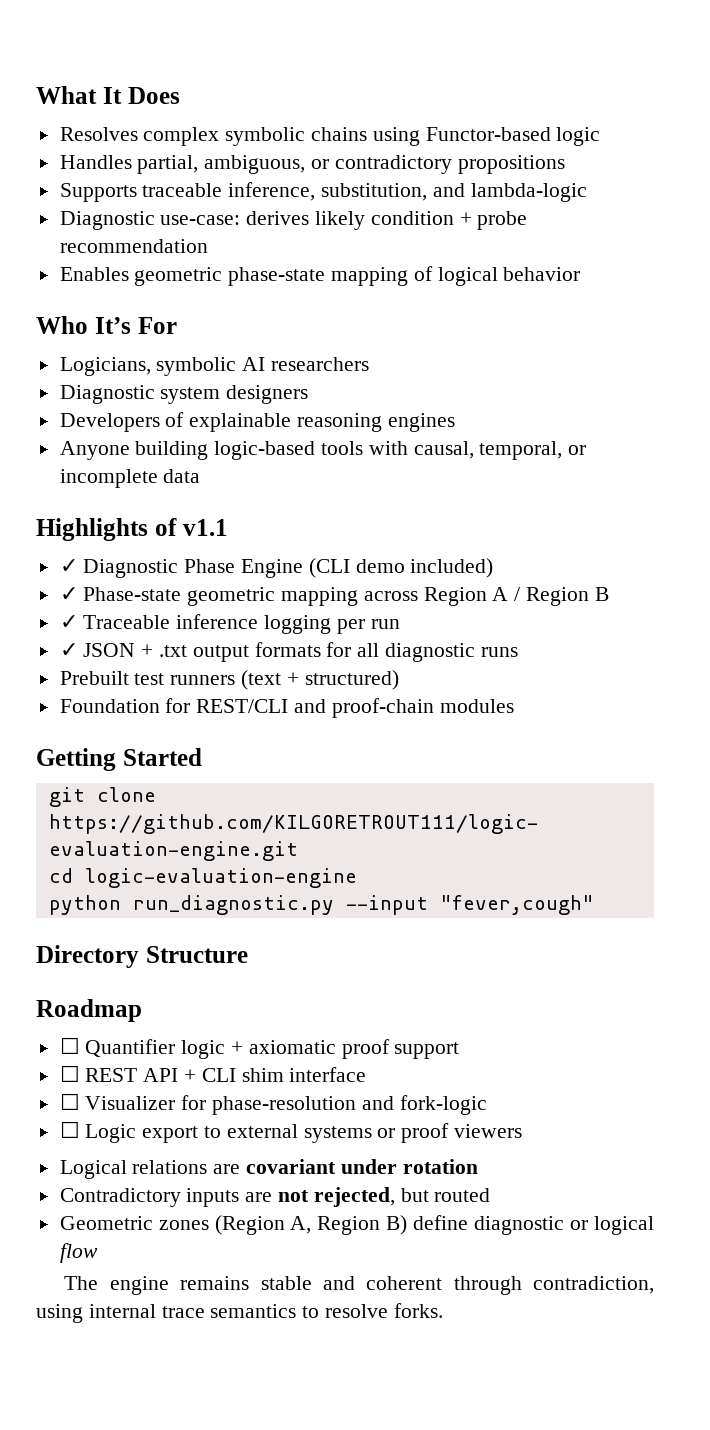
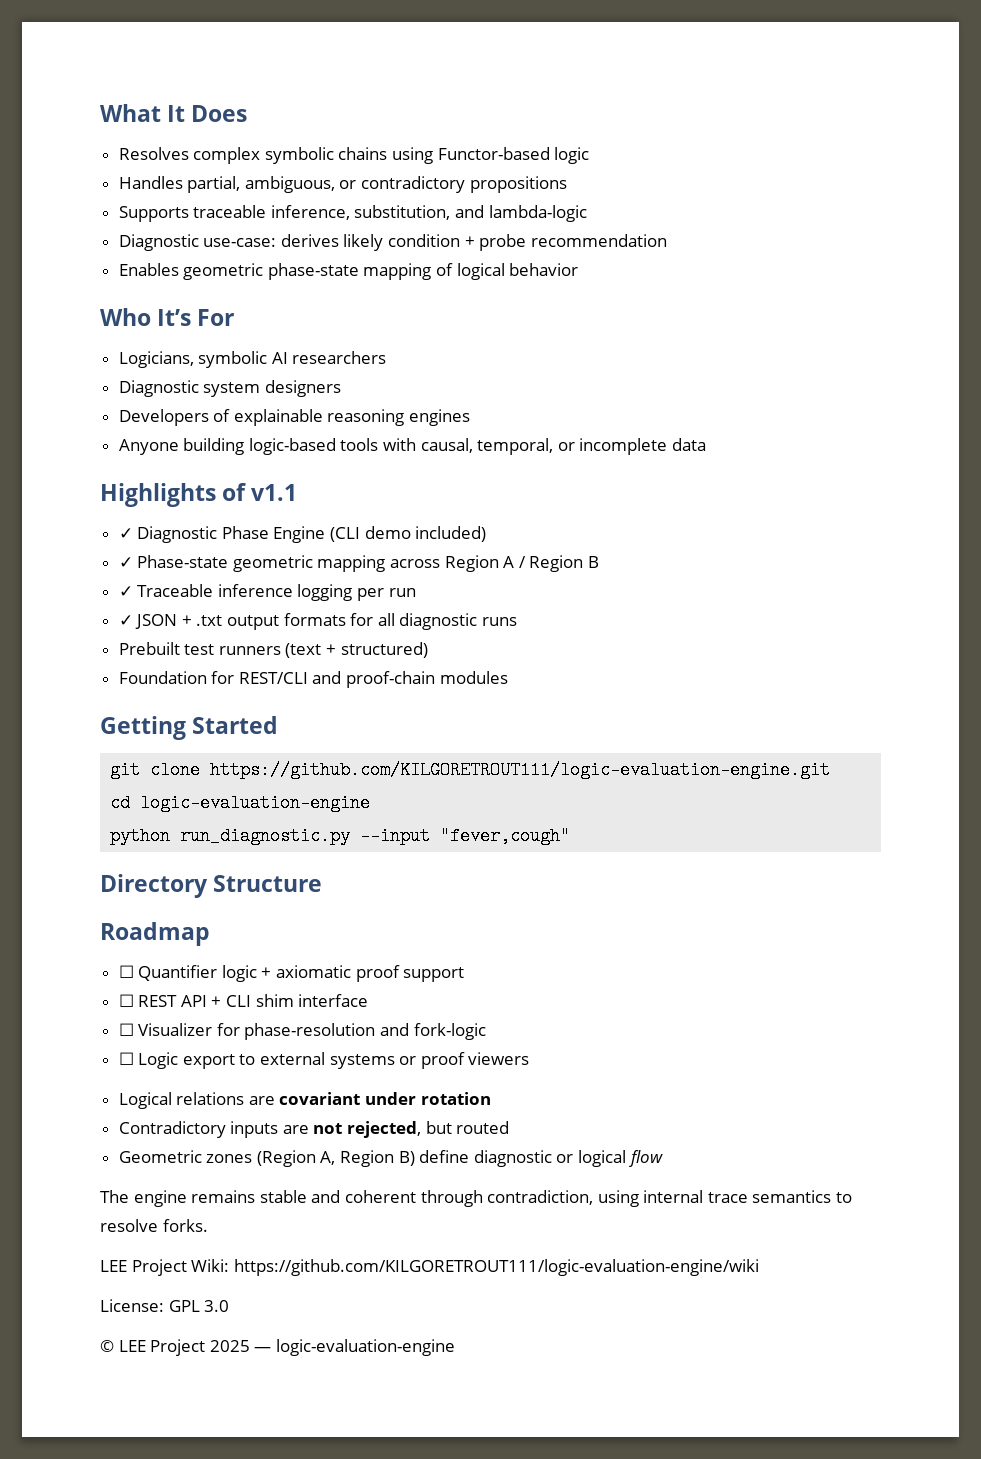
+ LEE Project Wiki: https://github.com/KILGORETROUT111/logic-evaluation-engine/wiki
+ License: GPL 3.0
+ © LEE Project 2025 — logic-evaluation-engine

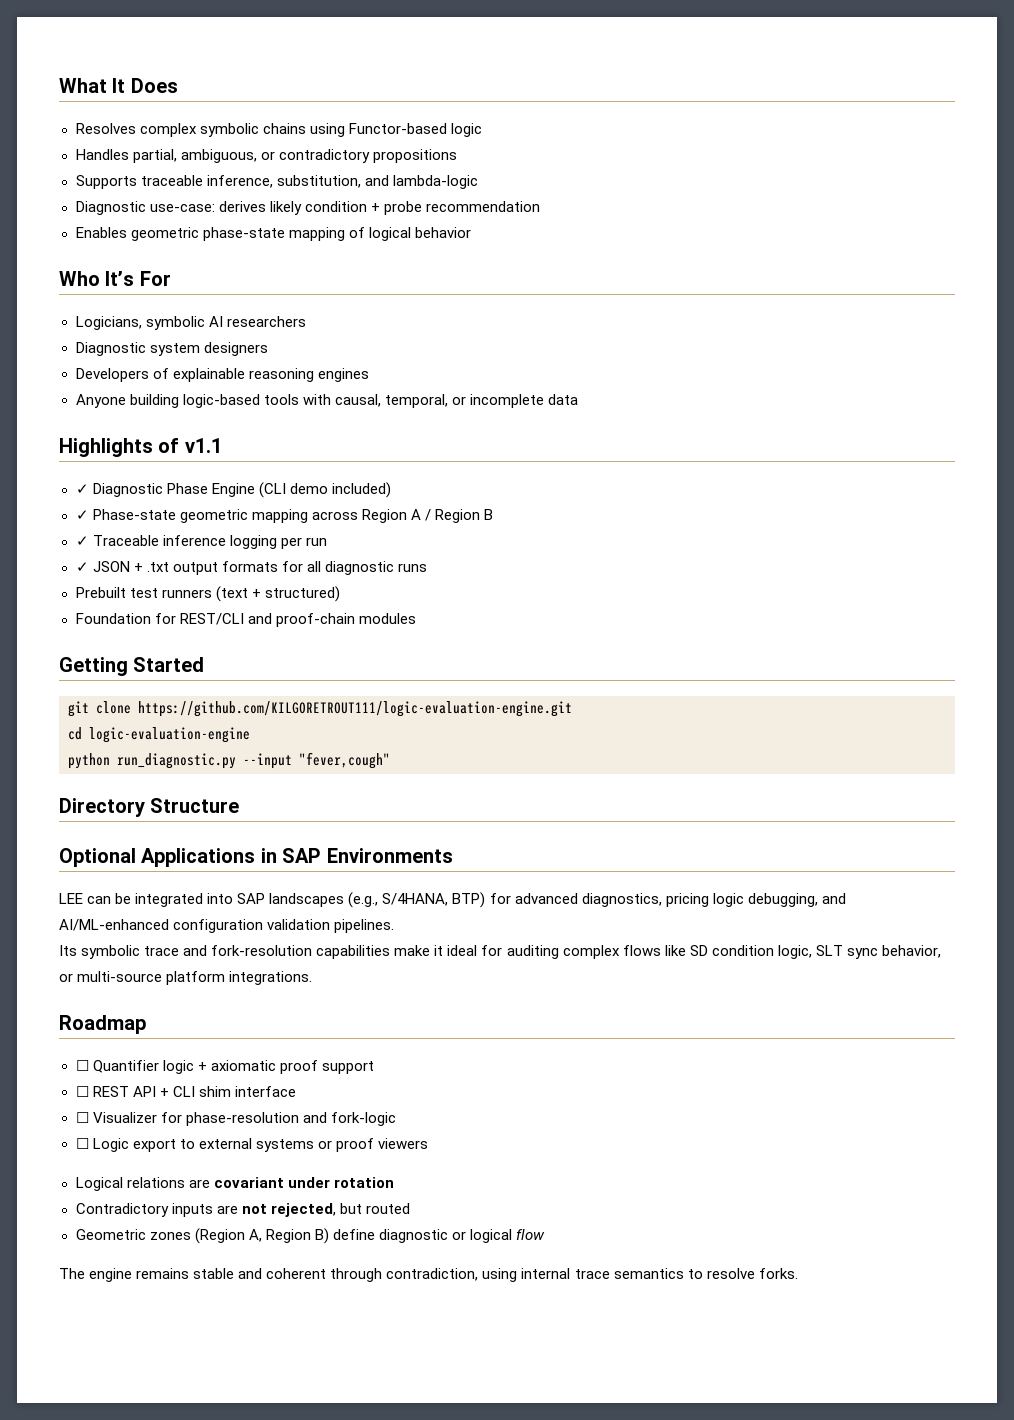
+ Optional Applications in SAP Environments
+ LEE can be integrated into SAP landscapes (e.g., S/4HANA, BTP) for advanced diagnostics, pricing logic debugging, and AI/ML-enhanced configuration validation pipelines.
+ Its symbolic trace and fork-resolution capabilities make it ideal for auditing complex flows like SD condition logic, SLT sync behavior, or multi-source platform integrations.
- LEE Project Wiki: https://github.com/KILGORETROUT111/logic-evaluation-engine/wiki
- License: GPL 3.0
- © LEE Project 2025 — logic-evaluation-engine

